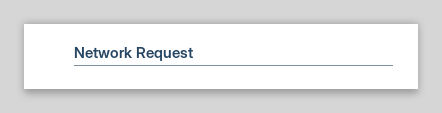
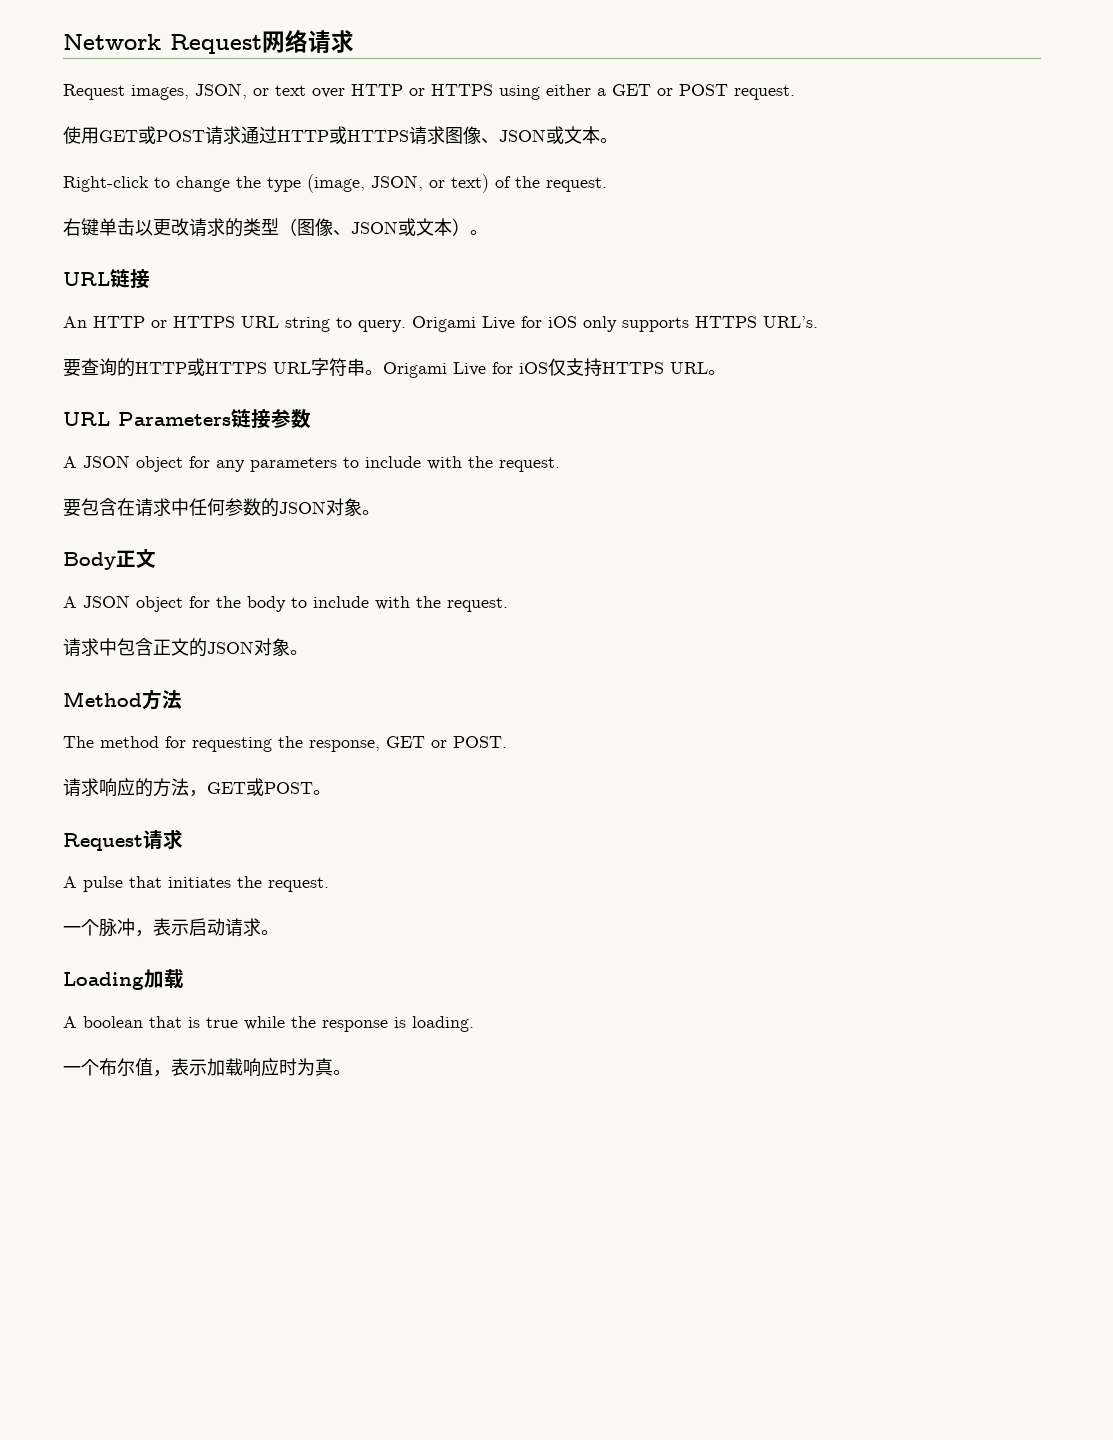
- Network Request
+ Network Request网络请求
+ Request images, JSON, or text over HTTP or HTTPS using either a GET or POST request.
+ 使用GET或POST请求通过HTTP或HTTPS请求图像、JSON或文本。
+ Right-click to change the type (image, JSON, or text) of the request.
+ 右键单击以更改请求的类型（图像、JSON或文本）。
+ URL链接
+ An HTTP or HTTPS URL string to query. Origami Live for iOS only supports HTTPS URL’s.
+ 要查询的HTTP或HTTPS URL字符串。Origami Live for iOS仅支持HTTPS URL。
+ URL Parameters链接参数
+ A JSON object for any parameters to include with the request.
+ 要包含在请求中任何参数的JSON对象。
+ Body正文
+ A JSON object for the body to include with the request.
+ 请求中包含正文的JSON对象。
+ Method方法
+ The method for requesting the response, GET or POST.
+ 请求响应的方法，GET或POST。
+ Request请求
+ A pulse that initiates the request.
+ 一个脉冲，表示启动请求。
+ Loading加载
+ A boolean that is true while the response is loading.
+ 一个布尔值，表示加载响应时为真。

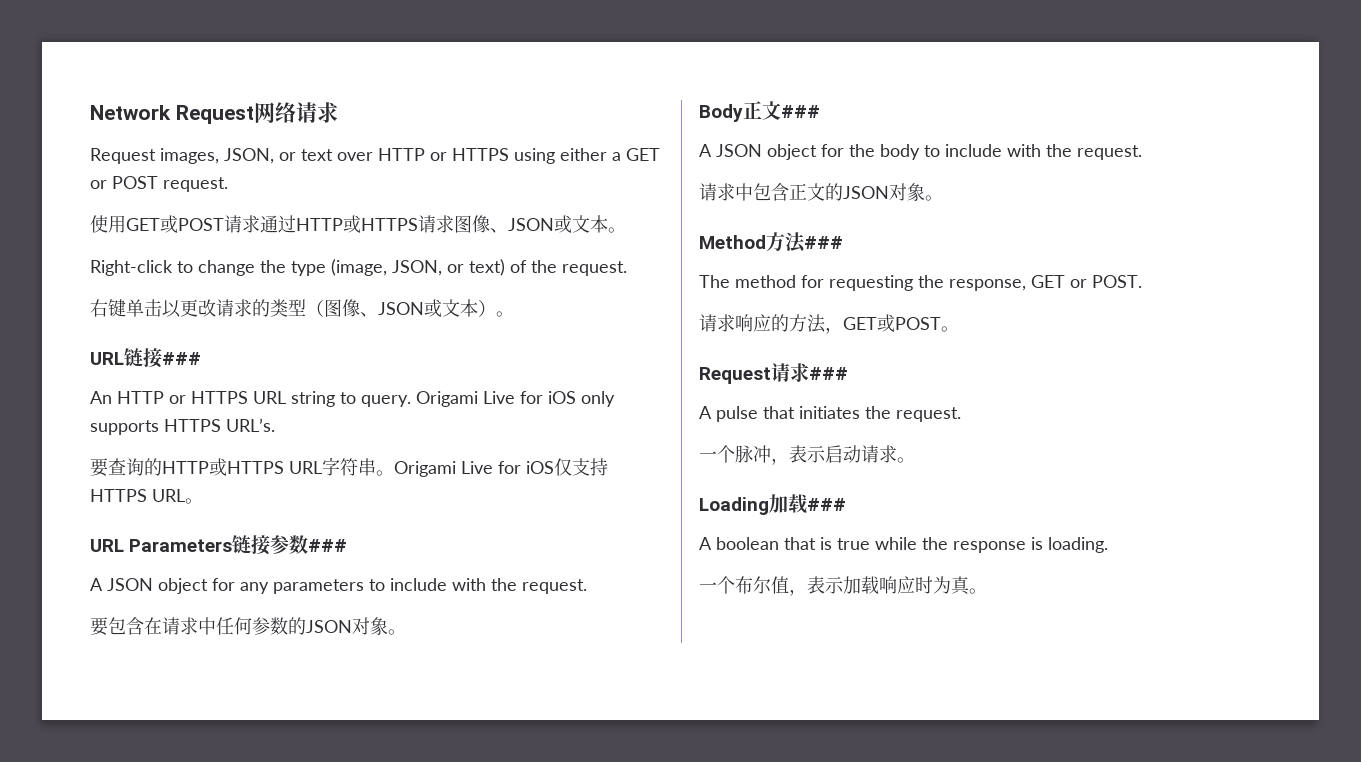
- URL链接
+ URL链接###
- URL Parameters链接参数
+ URL Parameters链接参数###
- Body正文
+ Body正文###
- Method方法
+ Method方法###
- Request请求
+ Request请求###
- Loading加载
+ Loading加载###

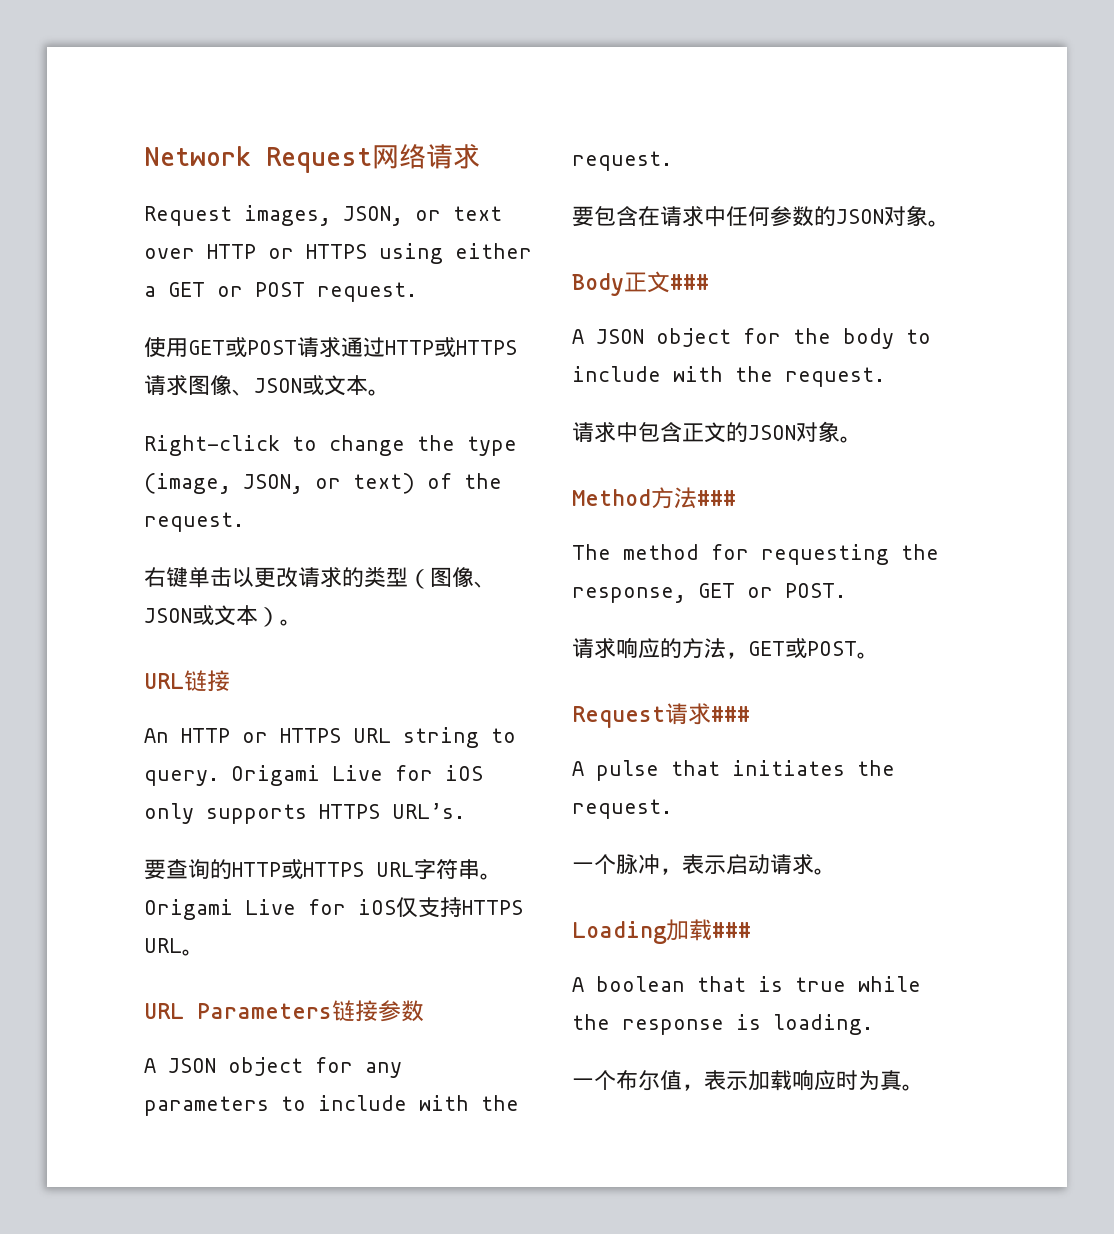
- URL链接###
+ URL链接
- URL Parameters链接参数###
+ URL Parameters链接参数

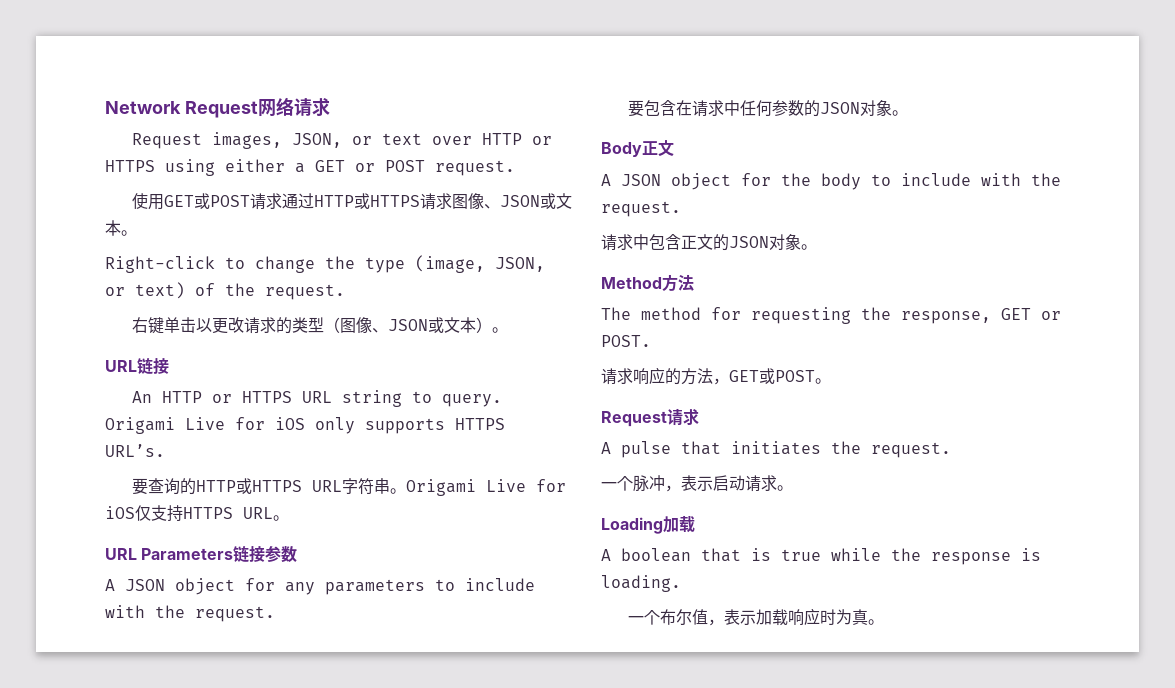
- Body正文###
+ Body正文
- Method方法###
+ Method方法
- Request请求###
+ Request请求
- Loading加载###
+ Loading加载

